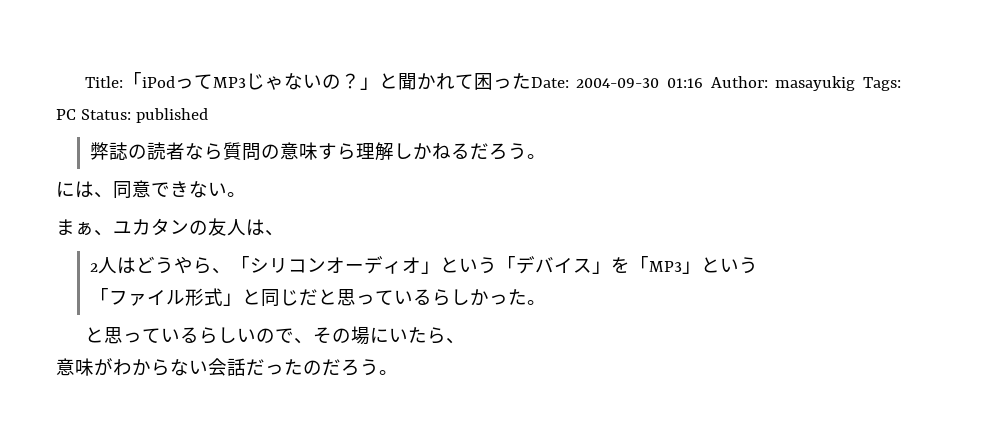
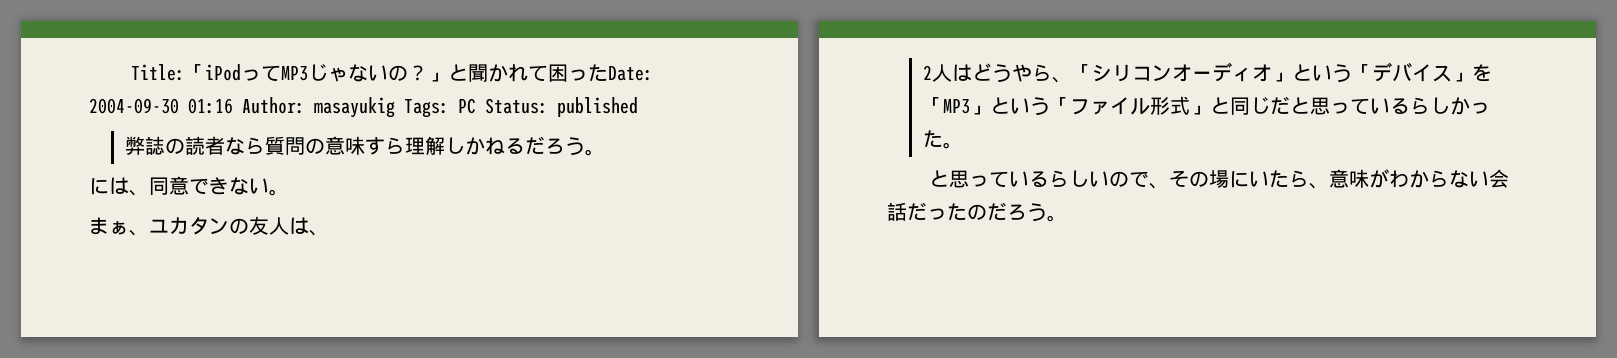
- 2人はどうやら、「シリコンオーディオ」という「デバイス」を「MP3」という
- 「ファイル形式」と同じだと思っているらしかった。
+ 2人はどうやら、「シリコンオーディオ」という「デバイス」を「MP3」という「ファイル形式」と同じだと思っているらしかった。
- と思っているらしいので、その場にいたら、
- 意味がわからない会話だったのだろう。
+ と思っているらしいので、その場にいたら、意味がわからない会話だったのだろう。

